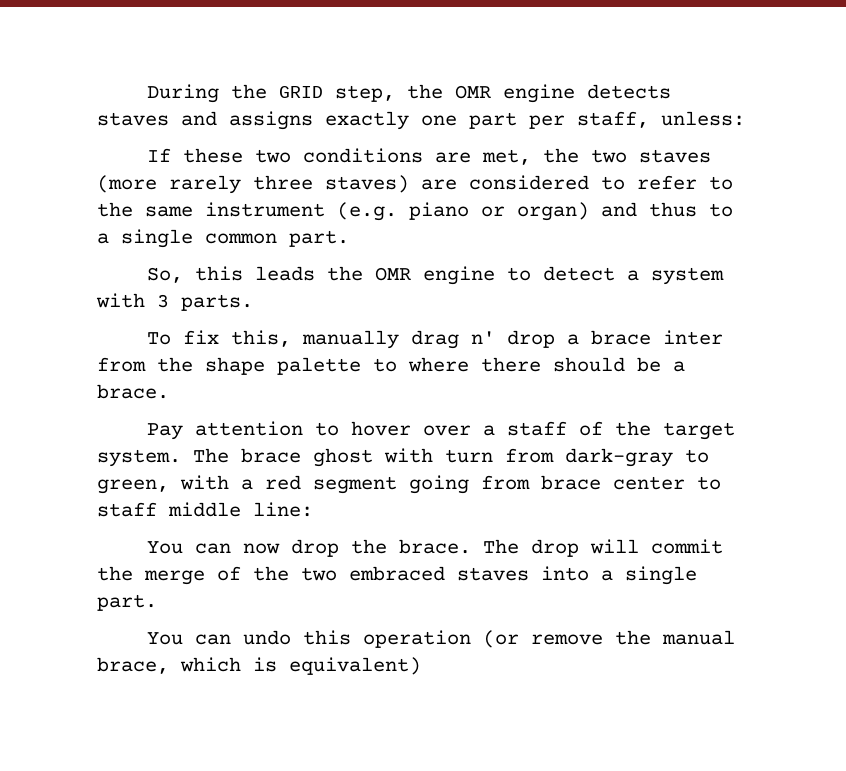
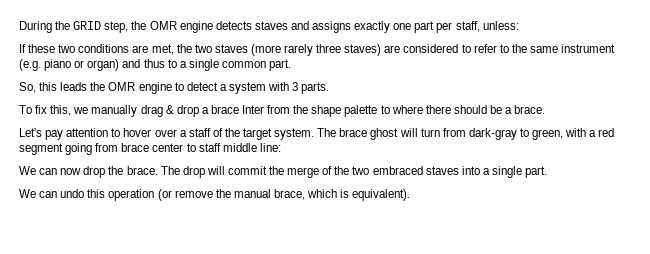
- To fix this, manually drag n' drop a brace inter from the shape palette to where there should be a brace.
+ To fix this, we manually drag & drop a brace Inter from the shape palette to where there should be a brace.
- Pay attention to hover over a staff of the target system.
+ Let's pay attention to hover over a staff of the target system.
- The brace ghost with turn from dark-gray to green, with a red segment going from brace center to staff middle line:
+ The brace ghost will turn from dark-gray to green, with a red segment going from brace center to staff middle line:
- You can now drop the brace.
+ We can now drop the brace.
- You can undo this operation (or remove the manual brace, which is equivalent)
+ We can undo this operation (or remove the manual brace, which is equivalent).

